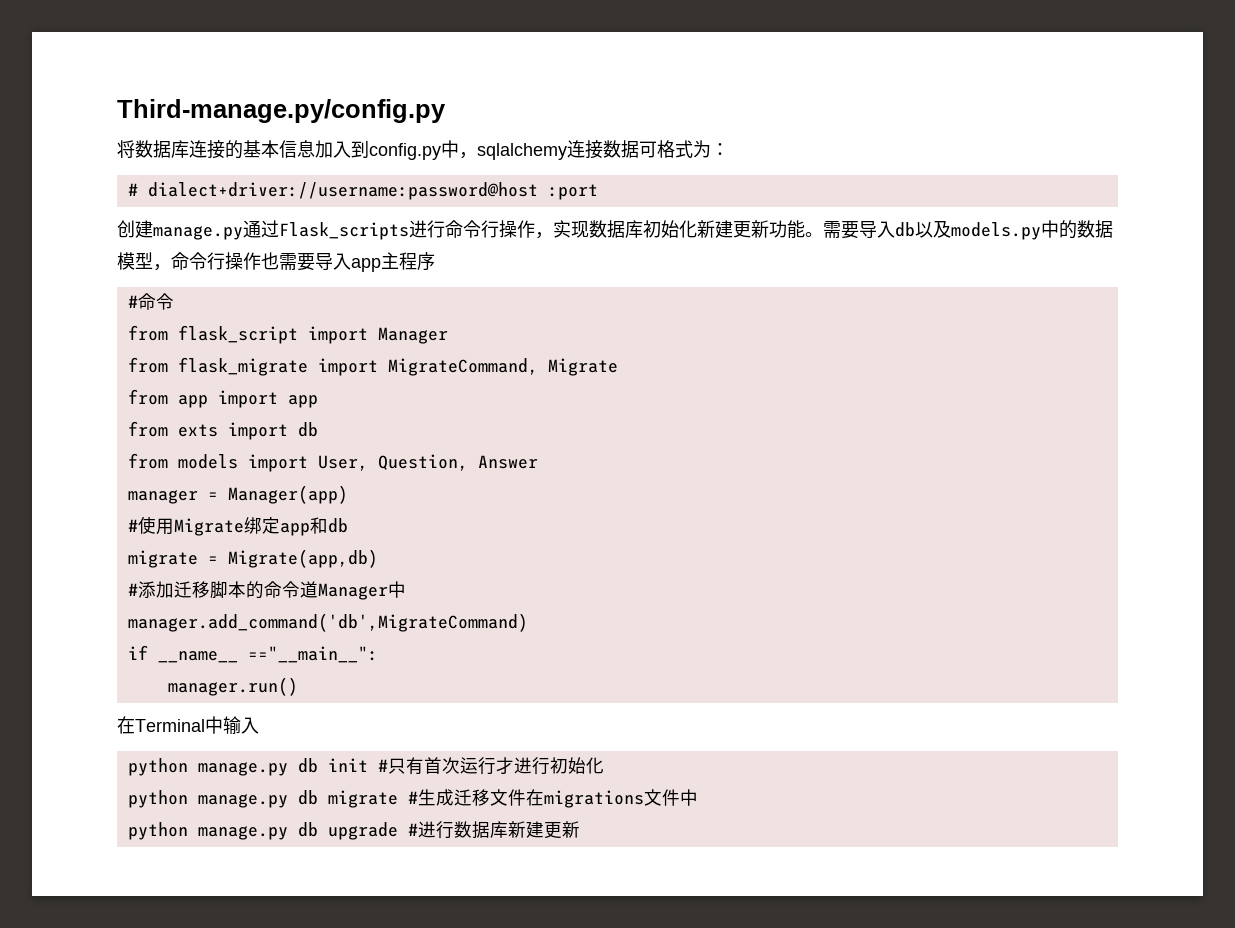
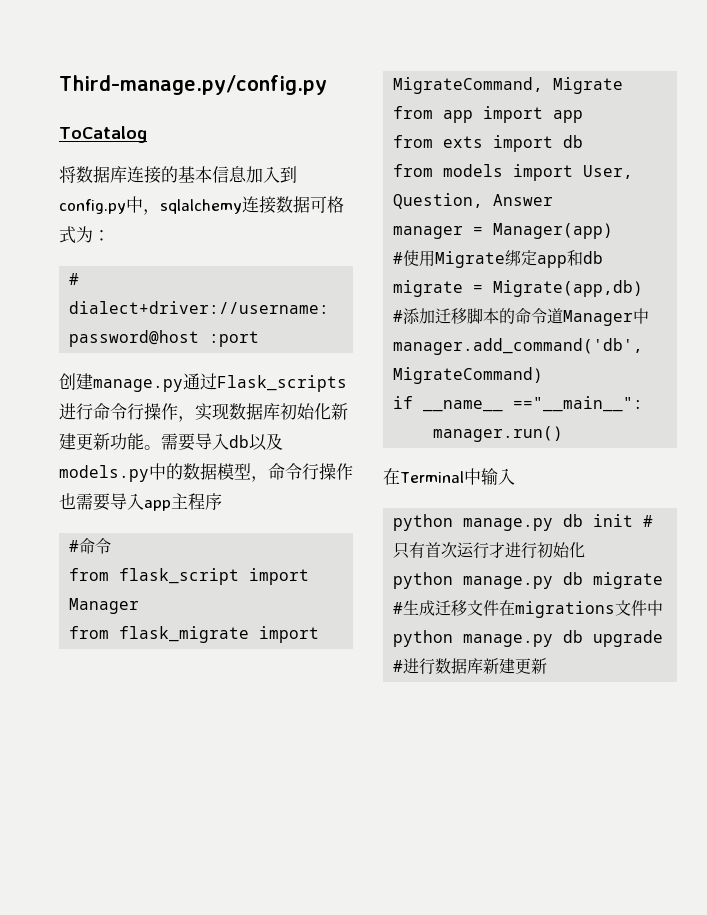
+ ToCatalog

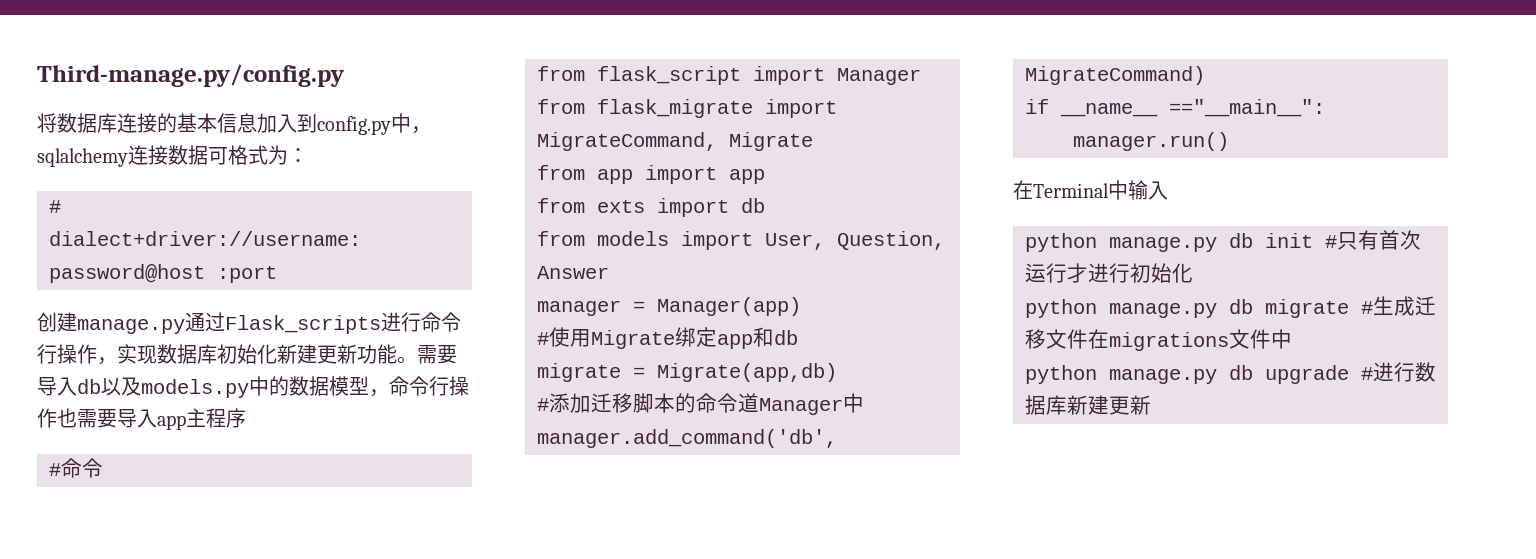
- ToCatalog

